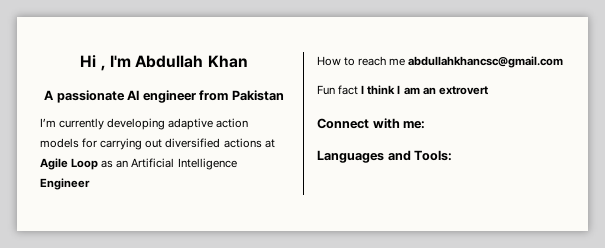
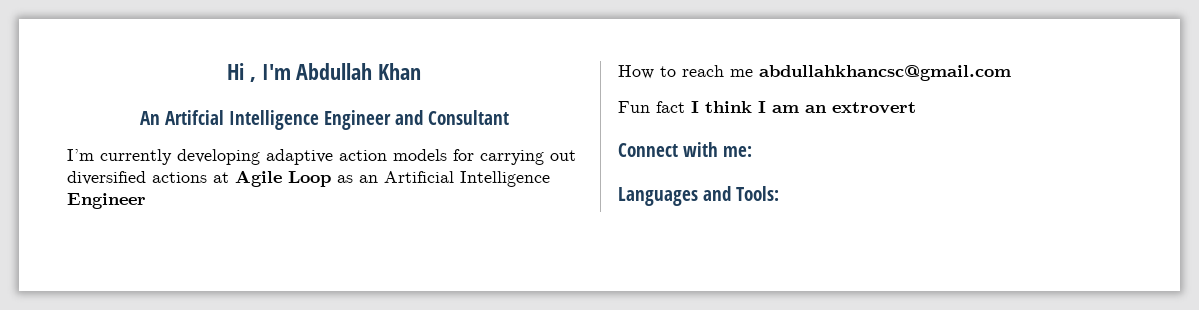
- A passionate AI engineer from Pakistan
+ An Artifcial Intelligence Engineer and Consultant

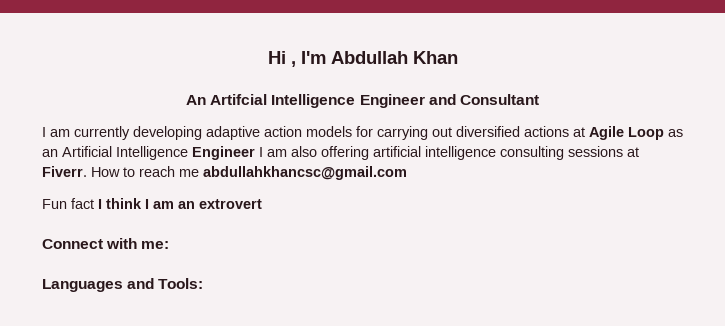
- I’m currently developing adaptive action models for carrying out diversified actions at Agile Loop as an Artificial Intelligence Engineer
- How to reach me abdullahkhancsc@gmail.com
+ I am currently developing adaptive action models for carrying out diversified actions at Agile Loop as an Artificial Intelligence Engineer I am also offering artificial intelligence consulting sessions at Fiverr. How to reach me abdullahkhancsc@gmail.com

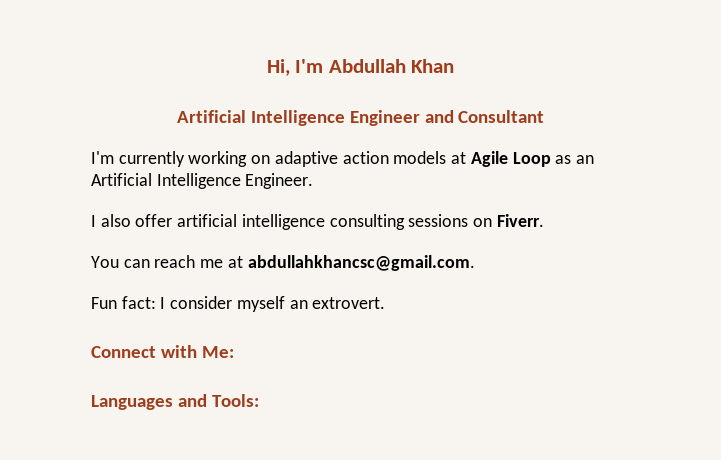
- Hi , I'm Abdullah Khan
+ Hi, I'm Abdullah Khan
- An Artifcial Intelligence Engineer and Consultant
+ Artificial Intelligence Engineer and Consultant
- I am currently developing adaptive action models for carrying out diversified actions at Agile Loop as an Artificial Intelligence Engineer I am also offering artificial intelligence consulting sessions at Fiverr. How to reach me abdullahkhancsc@gmail.com
- Fun fact I think I am an extrovert
+ I'm currently working on adaptive action models at Agile Loop as an Artificial Intelligence Engineer.
+ I also offer artificial intelligence consulting sessions on Fiverr.
+ You can reach me at abdullahkhancsc@gmail.com.
+ Fun fact: I consider myself an extrovert.
- Connect with me:
+ Connect with Me:

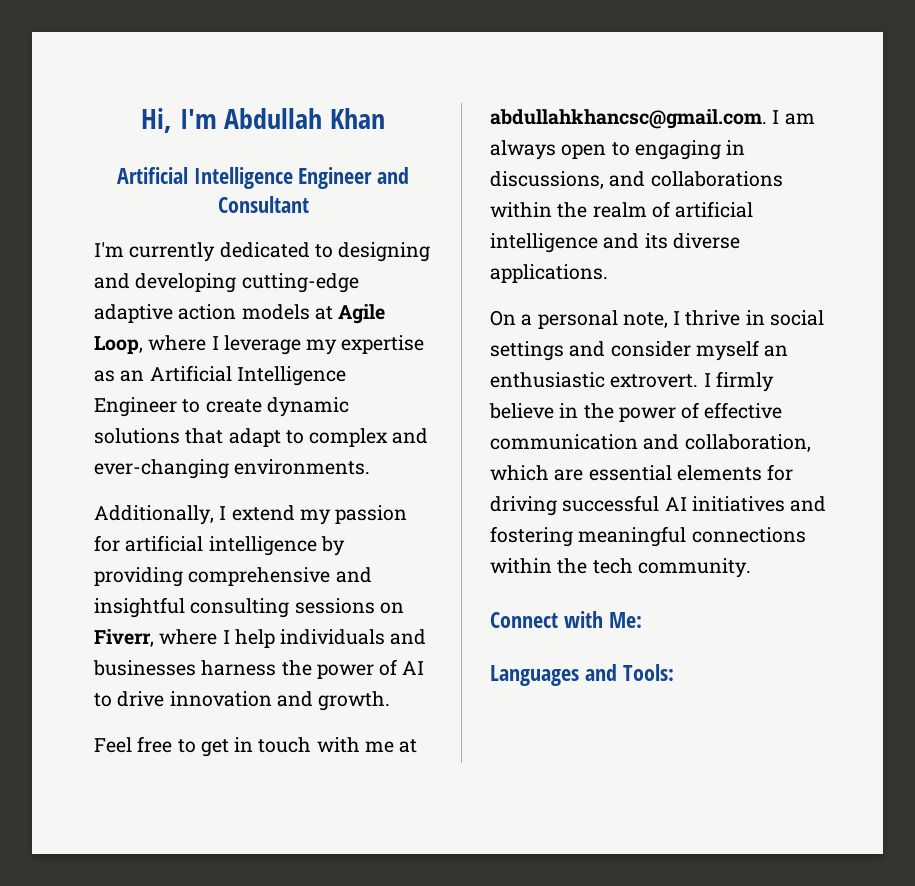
- I'm currently working on adaptive action models at Agile Loop as an Artificial Intelligence Engineer.
- I also offer artificial intelligence consulting sessions on Fiverr.
- You can reach me at abdullahkhancsc@gmail.com.
- Fun fact: I consider myself an extrovert.
+ I'm currently dedicated to designing and developing cutting-edge adaptive action models at Agile Loop, where I leverage my expertise as an Artificial Intelligence Engineer to create dynamic solutions that adapt to complex and ever-changing environments.
+ Additionally, I extend my passion for artificial intelligence by providing comprehensive and insightful consulting sessions on Fiverr, where I help individuals and businesses harness the power of AI to drive innovation and growth.
+ Feel free to get in touch with me at abdullahkhancsc@gmail.com. I am always open to engaging in discussions, and collaborations within the realm of artificial intelligence and its diverse applications.
+ On a personal note, I thrive in social settings and consider myself an enthusiastic extrovert. I firmly believe in the power of effective communication and collaboration, which are essential elements for driving successful AI initiatives and fostering meaningful connections within the tech community.

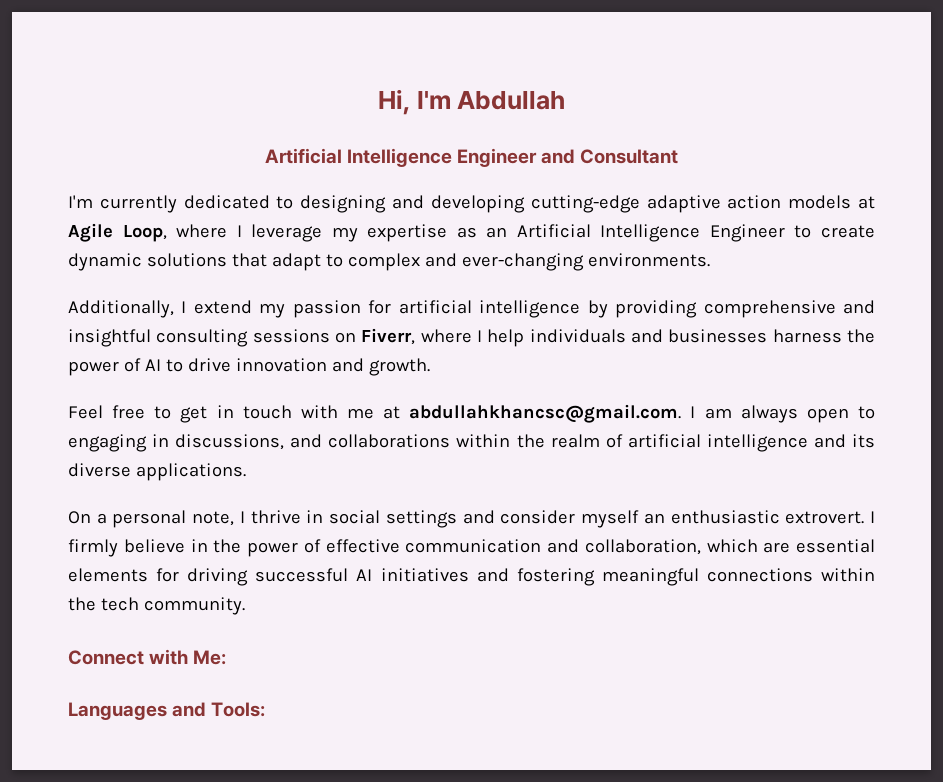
- Hi, I'm Abdullah Khan
+ Hi, I'm Abdullah

